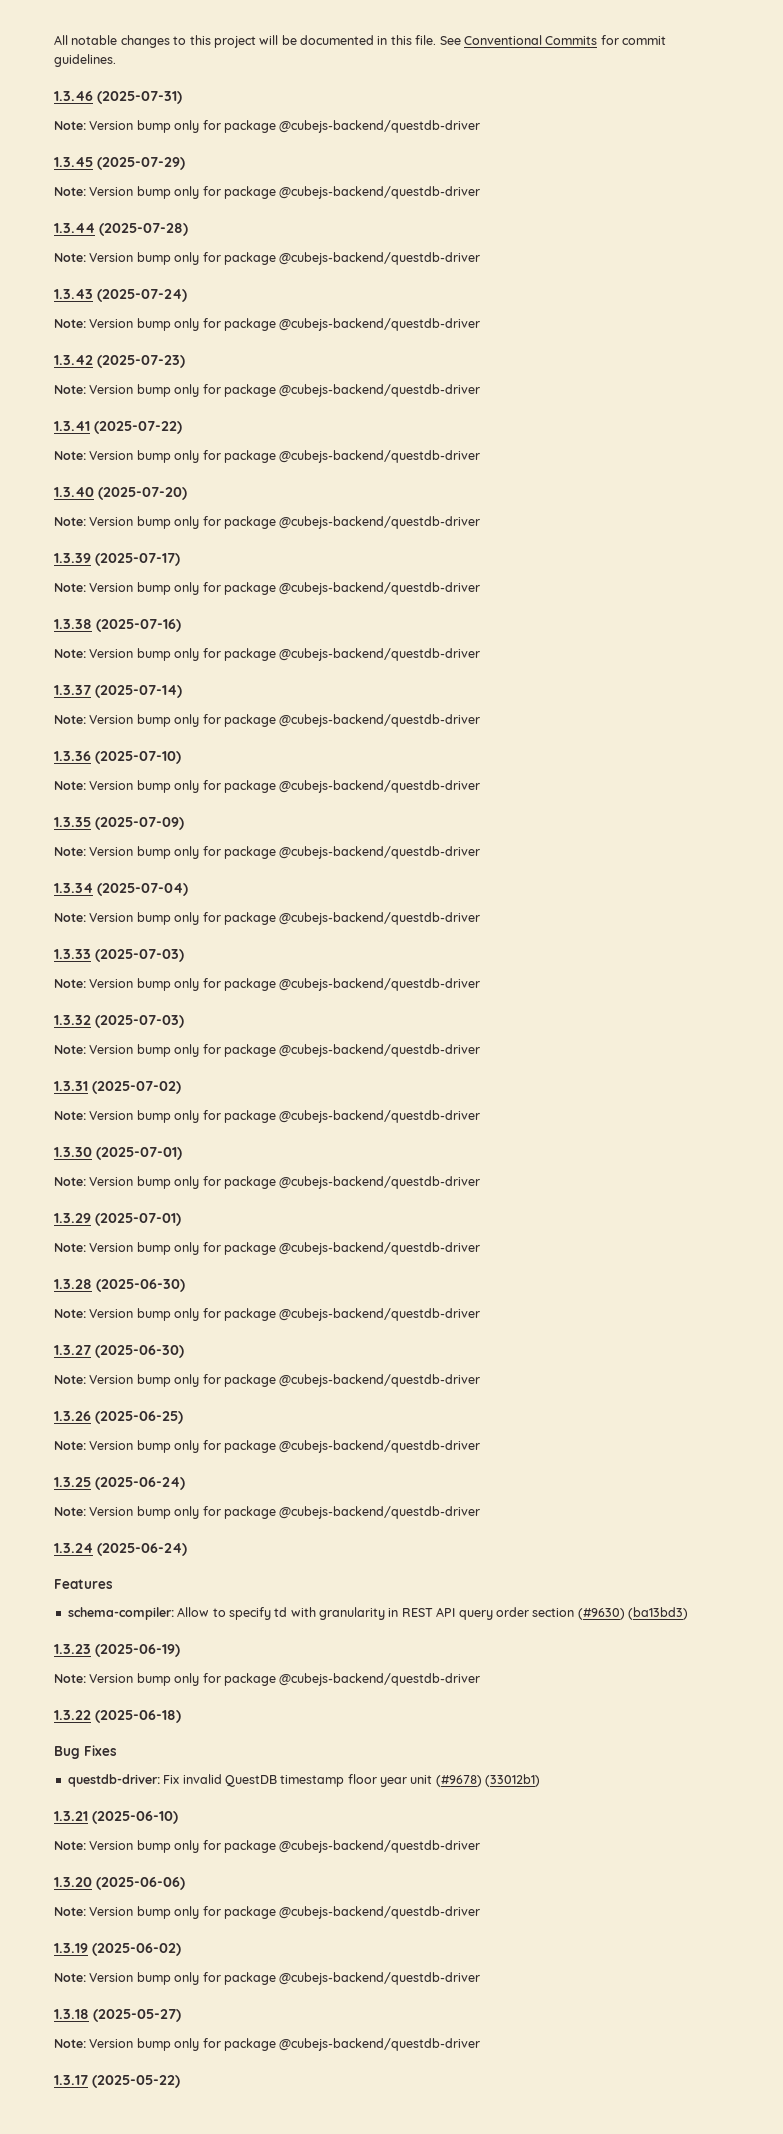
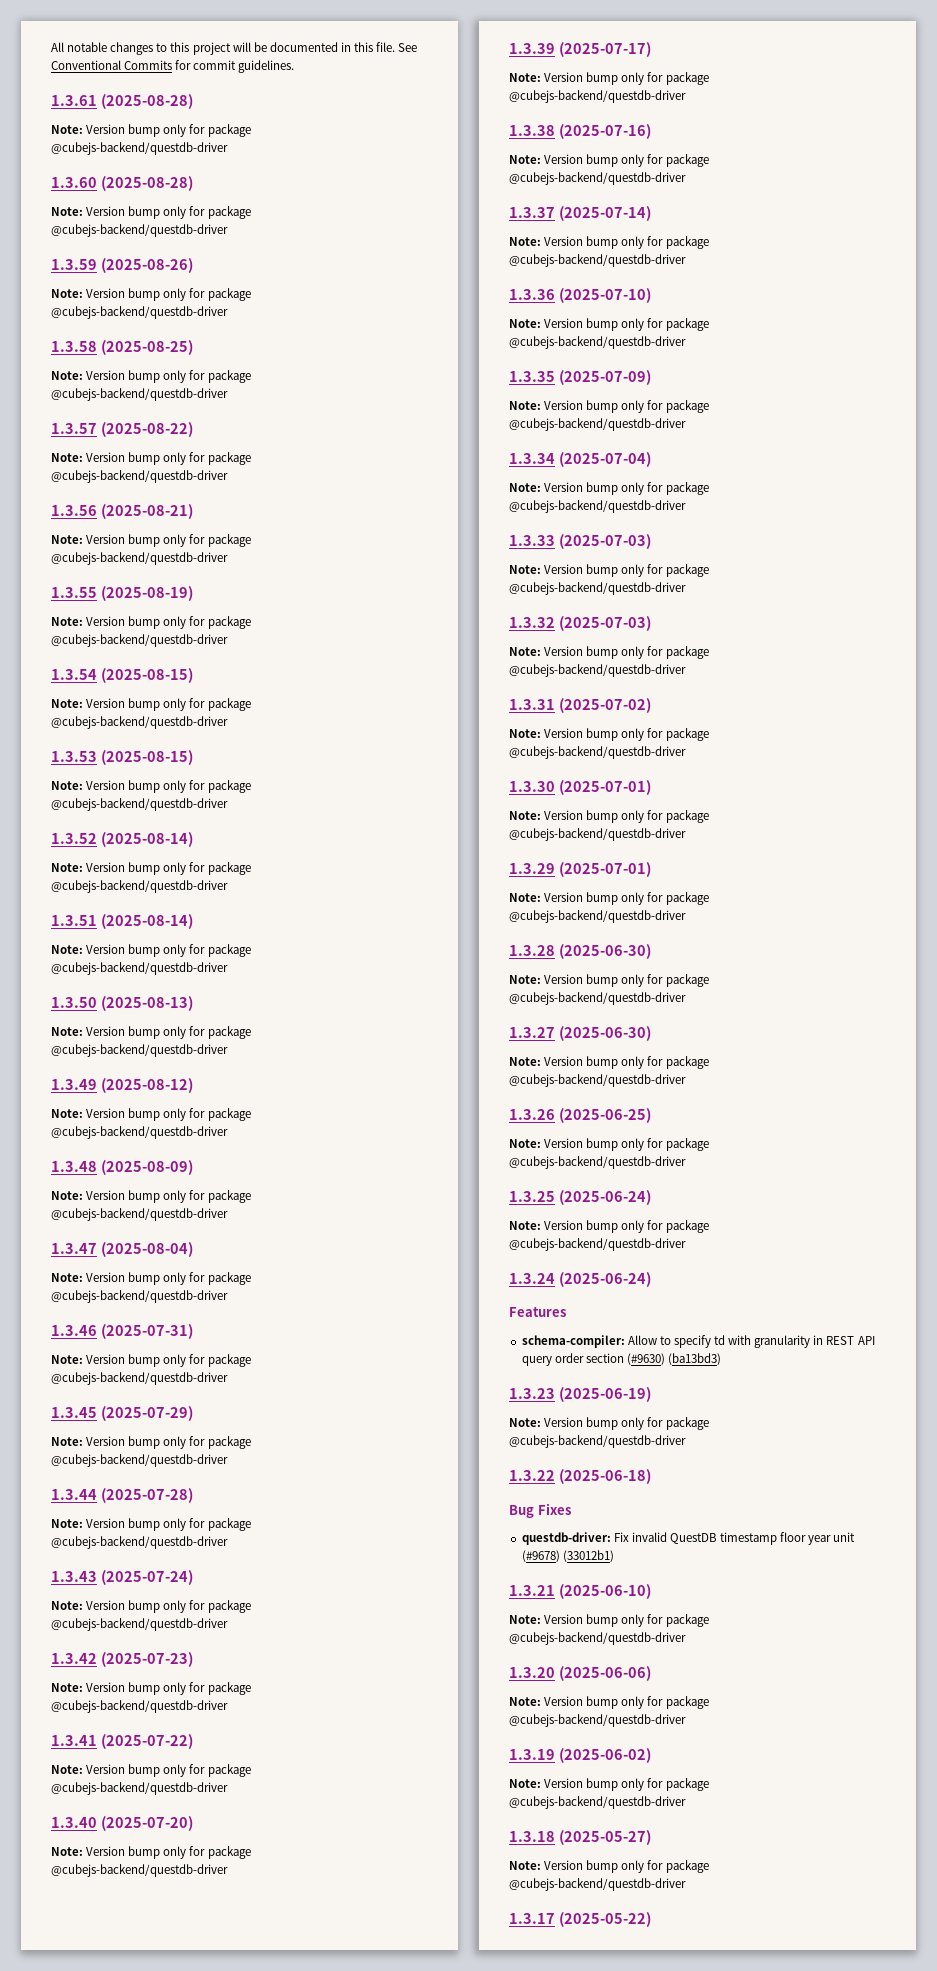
+ 1.3.61 (2025-08-28)
+ Note: Version bump only for package @cubejs-backend/questdb-driver
+ 1.3.60 (2025-08-28)
+ Note: Version bump only for package @cubejs-backend/questdb-driver
+ 1.3.59 (2025-08-26)
+ Note: Version bump only for package @cubejs-backend/questdb-driver
+ 1.3.58 (2025-08-25)
+ Note: Version bump only for package @cubejs-backend/questdb-driver
+ 1.3.57 (2025-08-22)
+ Note: Version bump only for package @cubejs-backend/questdb-driver
+ 1.3.56 (2025-08-21)
+ Note: Version bump only for package @cubejs-backend/questdb-driver
+ 1.3.55 (2025-08-19)
+ Note: Version bump only for package @cubejs-backend/questdb-driver
+ 1.3.54 (2025-08-15)
+ Note: Version bump only for package @cubejs-backend/questdb-driver
+ 1.3.53 (2025-08-15)
+ Note: Version bump only for package @cubejs-backend/questdb-driver
+ 1.3.52 (2025-08-14)
+ Note: Version bump only for package @cubejs-backend/questdb-driver
+ 1.3.51 (2025-08-14)
+ Note: Version bump only for package @cubejs-backend/questdb-driver
+ 1.3.50 (2025-08-13)
+ Note: Version bump only for package @cubejs-backend/questdb-driver
+ 1.3.49 (2025-08-12)
+ Note: Version bump only for package @cubejs-backend/questdb-driver
+ 1.3.48 (2025-08-09)
+ Note: Version bump only for package @cubejs-backend/questdb-driver
+ 1.3.47 (2025-08-04)
+ Note: Version bump only for package @cubejs-backend/questdb-driver

